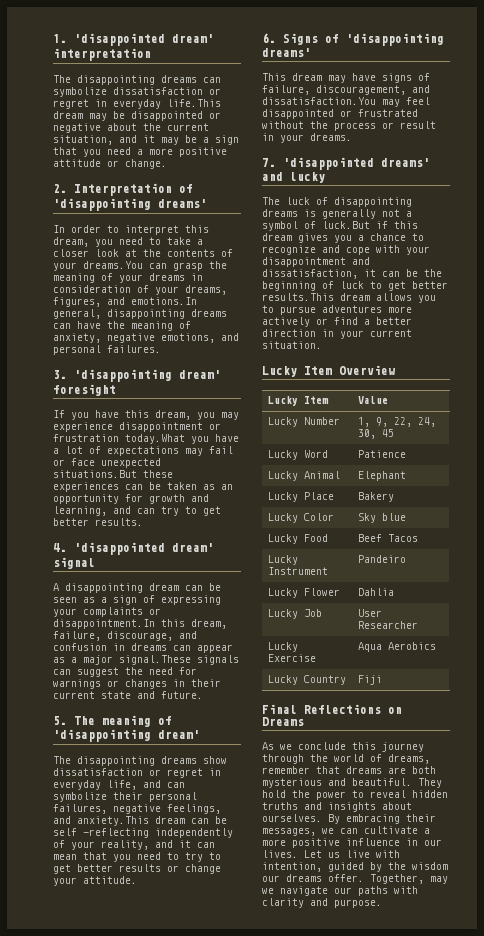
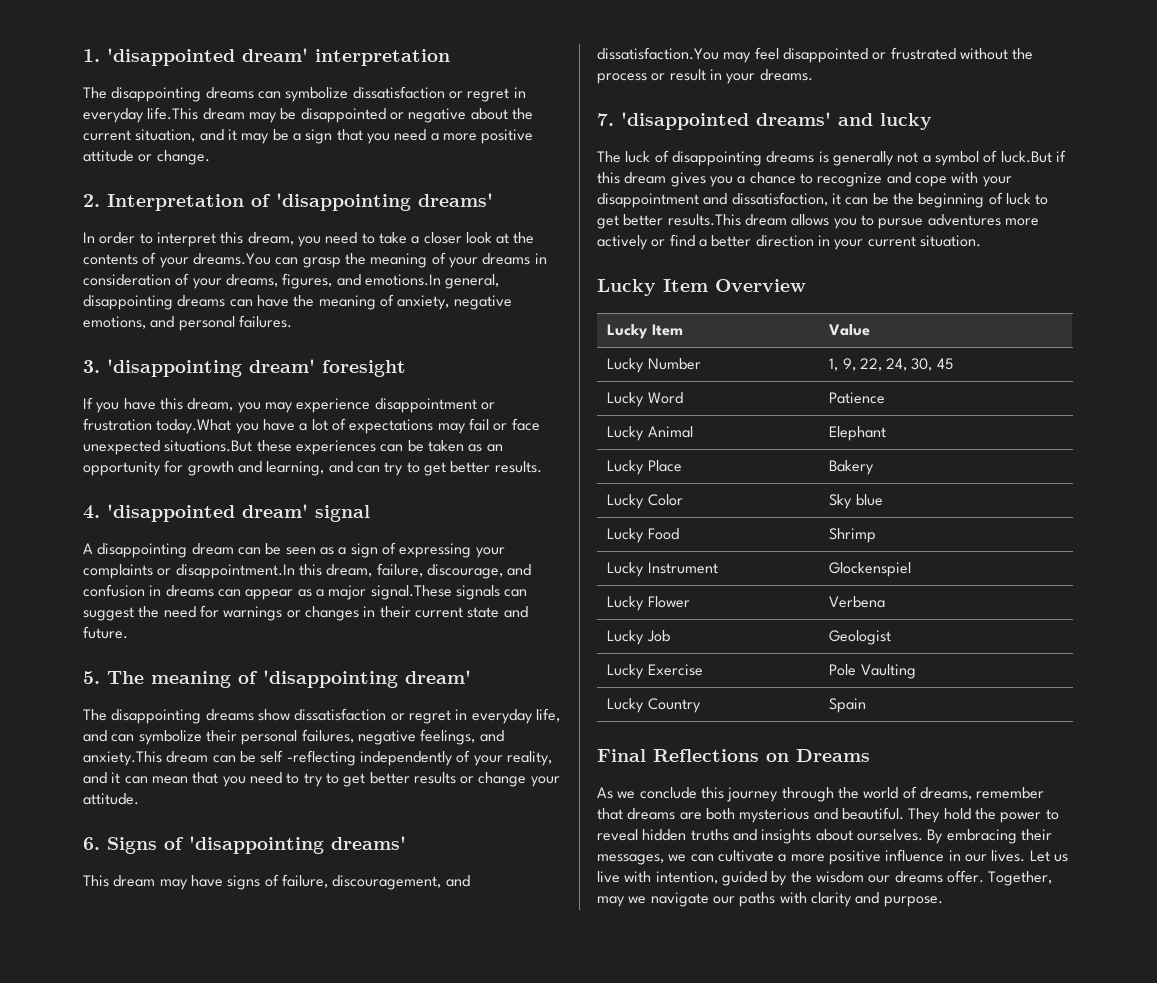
- Lucky Food | Beef Tacos
+ Lucky Food | Shrimp
- Lucky Instrument | Pandeiro
+ Lucky Instrument | Glockenspiel
- Lucky Flower | Dahlia
+ Lucky Flower | Verbena
- Lucky Job | User Researcher
+ Lucky Job | Geologist
- Lucky Exercise | Aqua Aerobics
+ Lucky Exercise | Pole Vaulting
- Lucky Country | Fiji
+ Lucky Country | Spain

